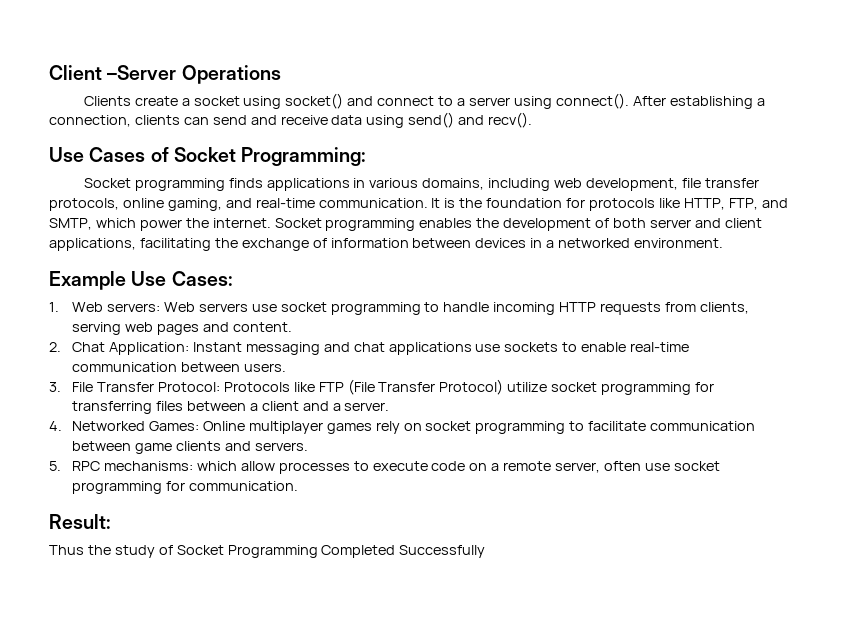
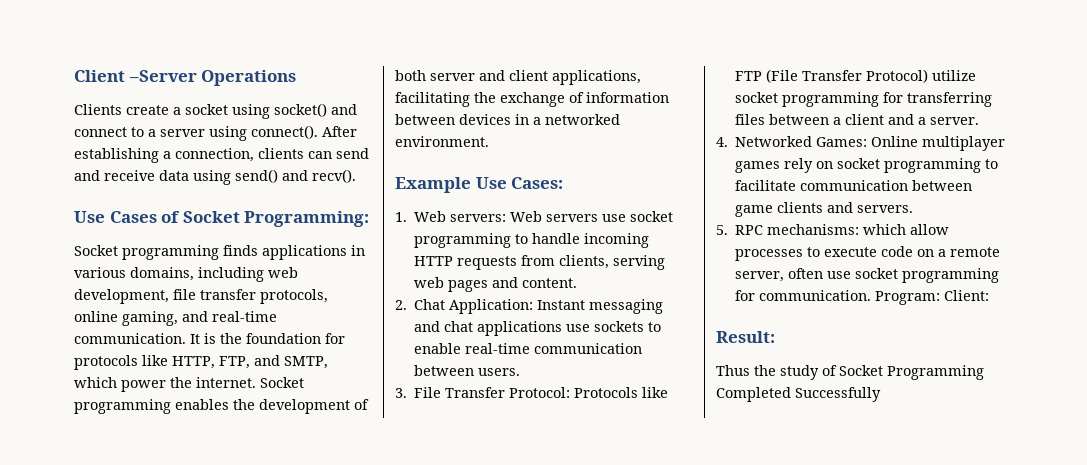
+ Program: Client:

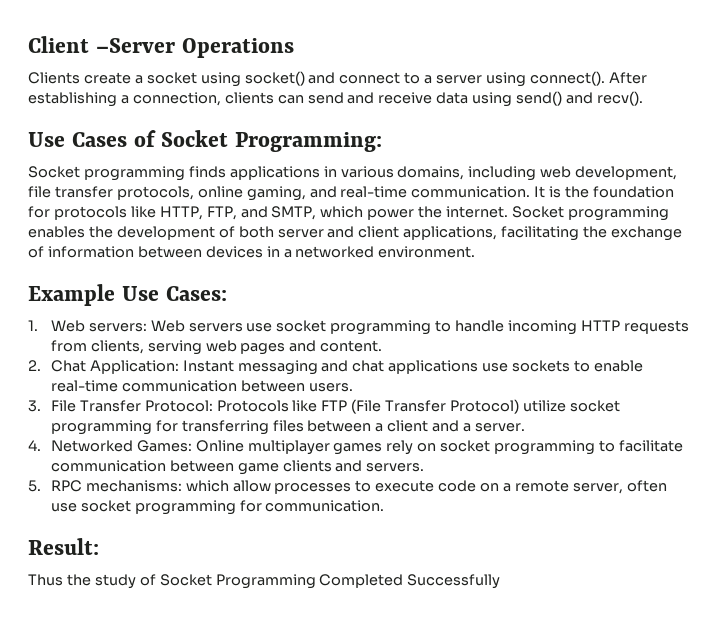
- Program: Client:

